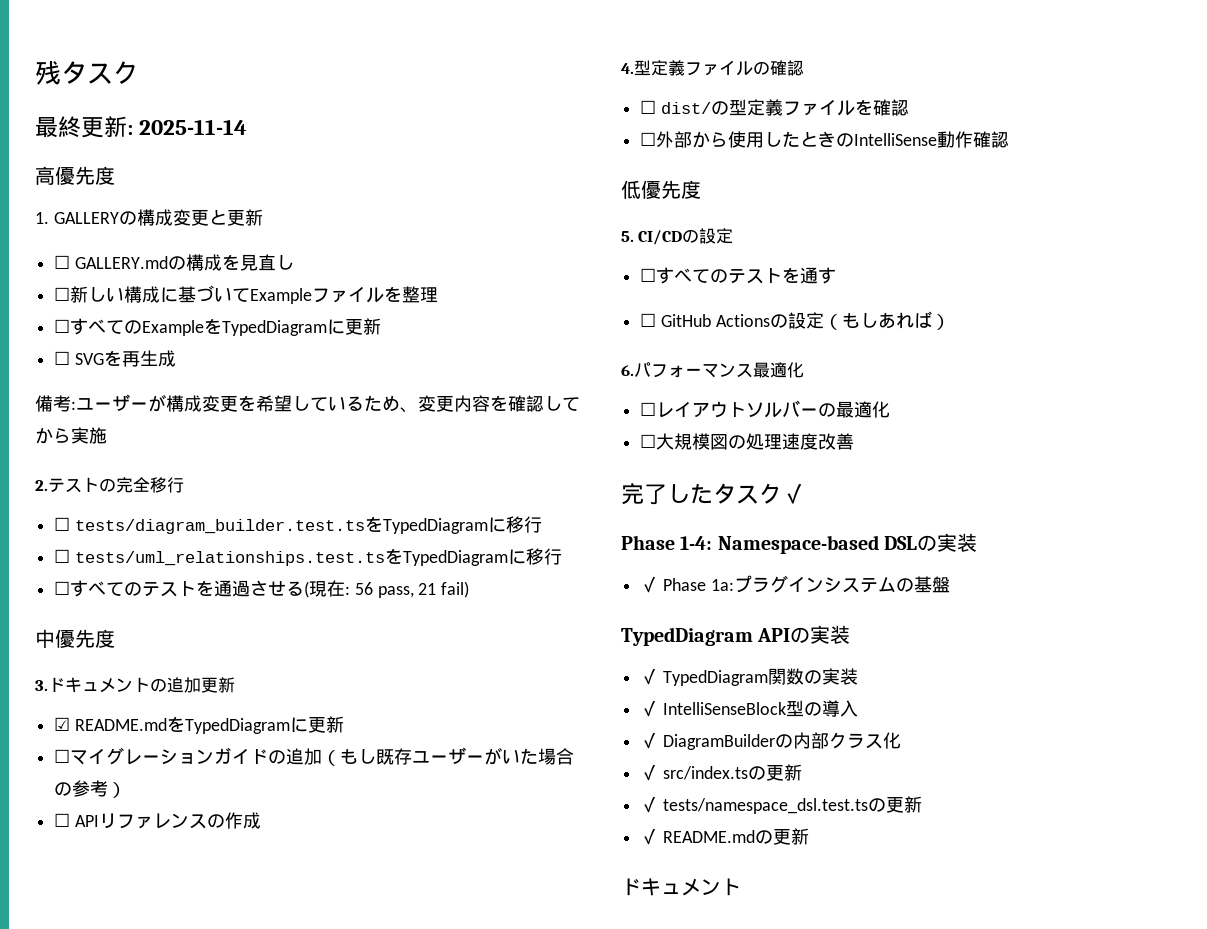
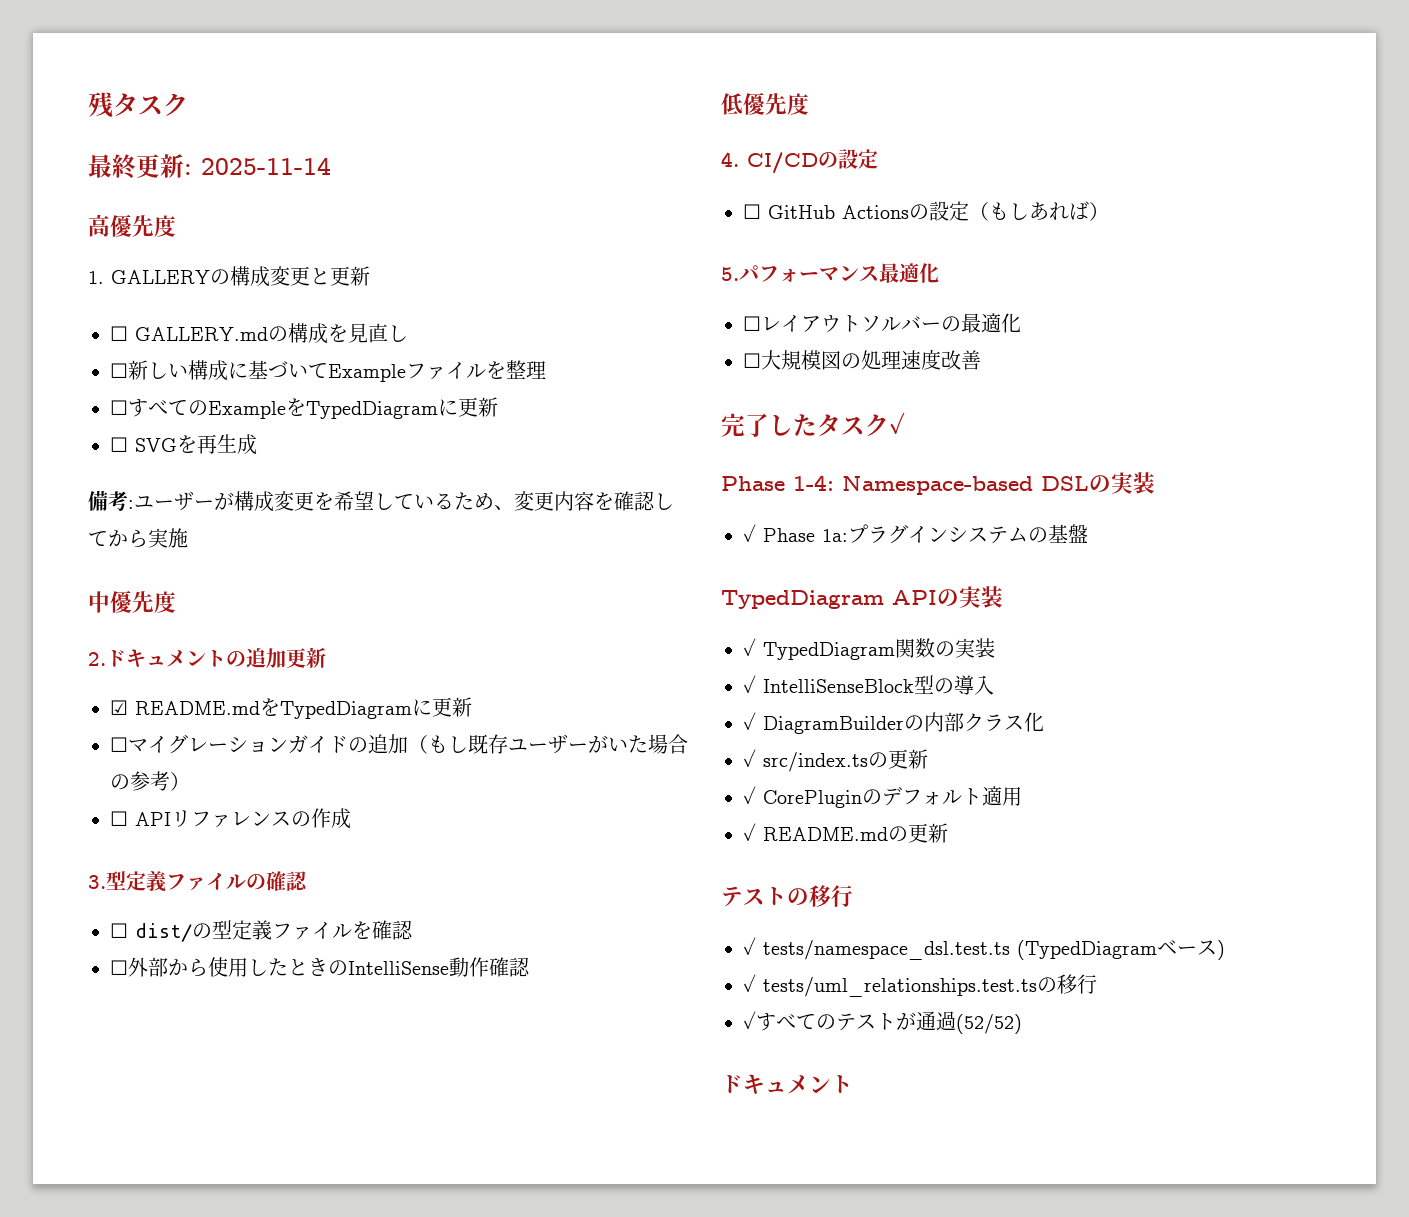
- 2.テストの完全移行
- ☐ tests/diagram_builder.test.tsをTypedDiagramに移行
- ☐ tests/uml_relationships.test.tsをTypedDiagramに移行
- ☐すべてのテストを通過させる(現在: 56 pass, 21 fail)
- 3.ドキュメントの追加更新
+ 2.ドキュメントの追加更新
- 4.型定義ファイルの確認
+ 3.型定義ファイルの確認
- 5. CI/CDの設定
+ 4. CI/CDの設定
- ☐すべてのテストを通す
- 6.パフォーマンス最適化
+ 5.パフォーマンス最適化
- ✓ tests/namespace_dsl.test.tsの更新
+ ✓ CorePluginのデフォルト適用
+ テストの移行
+ ✓ tests/namespace_dsl.test.ts (TypedDiagramベース)
+ ✓ tests/uml_relationships.test.tsの移行
+ ✓すべてのテストが通過(52/52)

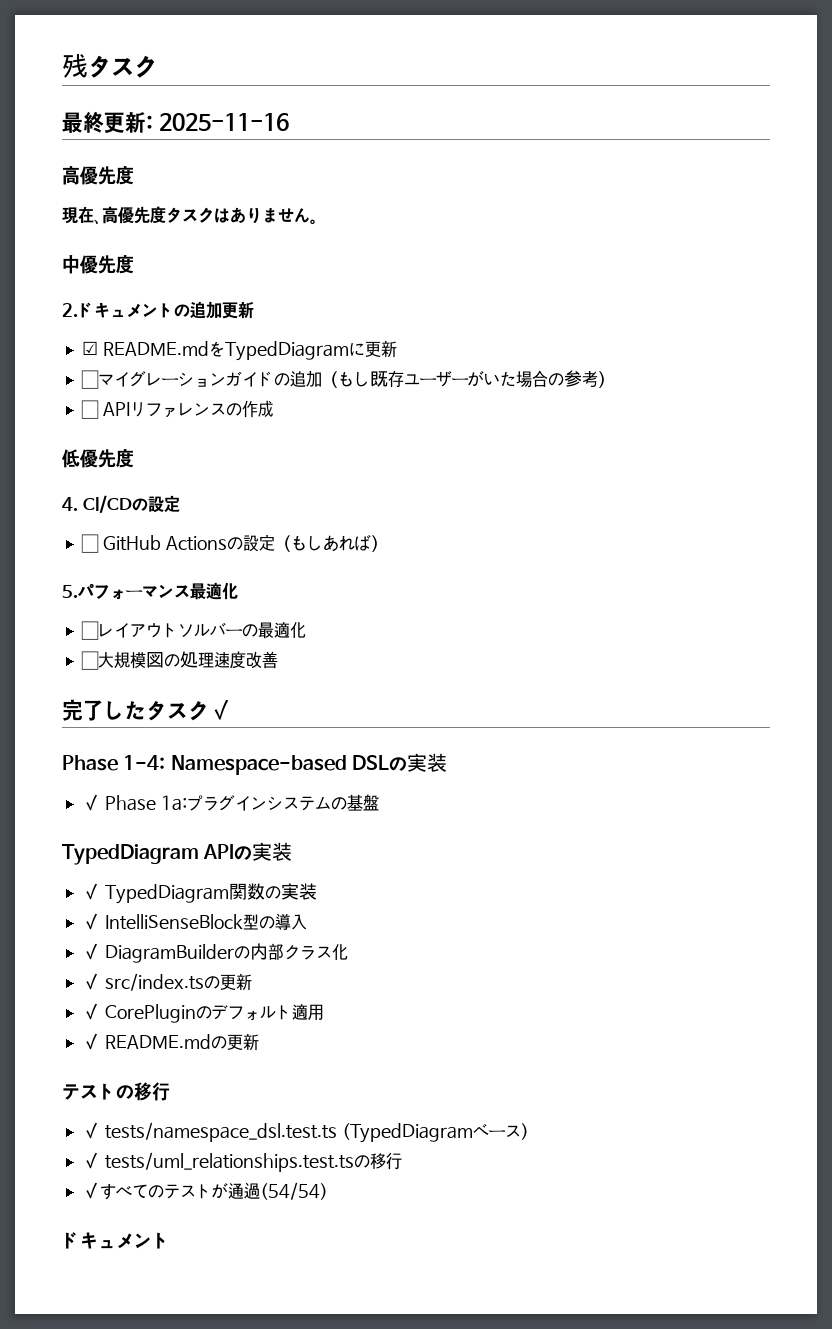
- 最終更新: 2025-11-14
+ 最終更新: 2025-11-16
- 1. GALLERYの構成変更と更新
- ☐ GALLERY.mdの構成を見直し
- ☐新しい構成に基づいてExampleファイルを整理
- ☐すべてのExampleをTypedDiagramに更新
- ☐ SVGを再生成
- 備考:ユーザーが構成変更を希望しているため、変更内容を確認してから実施
+ 現在、高優先度タスクはありません。
- 3.型定義ファイルの確認
- ☐ dist/の型定義ファイルを確認
- ☐外部から使用したときのIntelliSense動作確認
- ✓すべてのテストが通過(52/52)
+ ✓すべてのテストが通過(54/54)

